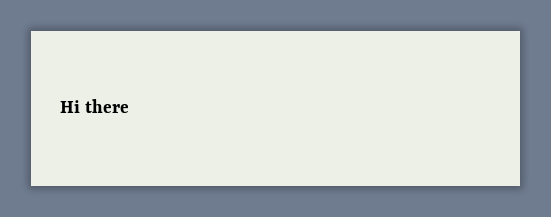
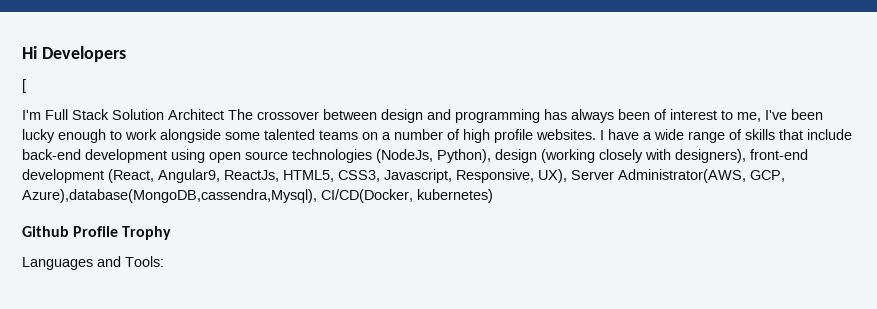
- Hi there
+ Hi Developers
+ [
+ I'm Full Stack Solution Architect The crossover between design and programming has always been of interest to me, I've been lucky enough to work alongside some talented teams on a number of high profile websites. I have a wide range of skills that include back-end development using open source technologies (NodeJs, Python), design (working closely with designers), front-end development (React, Angular9, ReactJs, HTML5, CSS3, Javascript, Responsive, UX), Server Administrator(AWS, GCP, Azure),database(MongoDB,cassendra,Mysql), CI/CD(Docker, kubernetes)
+ Github Profile Trophy
+ Languages and Tools:

